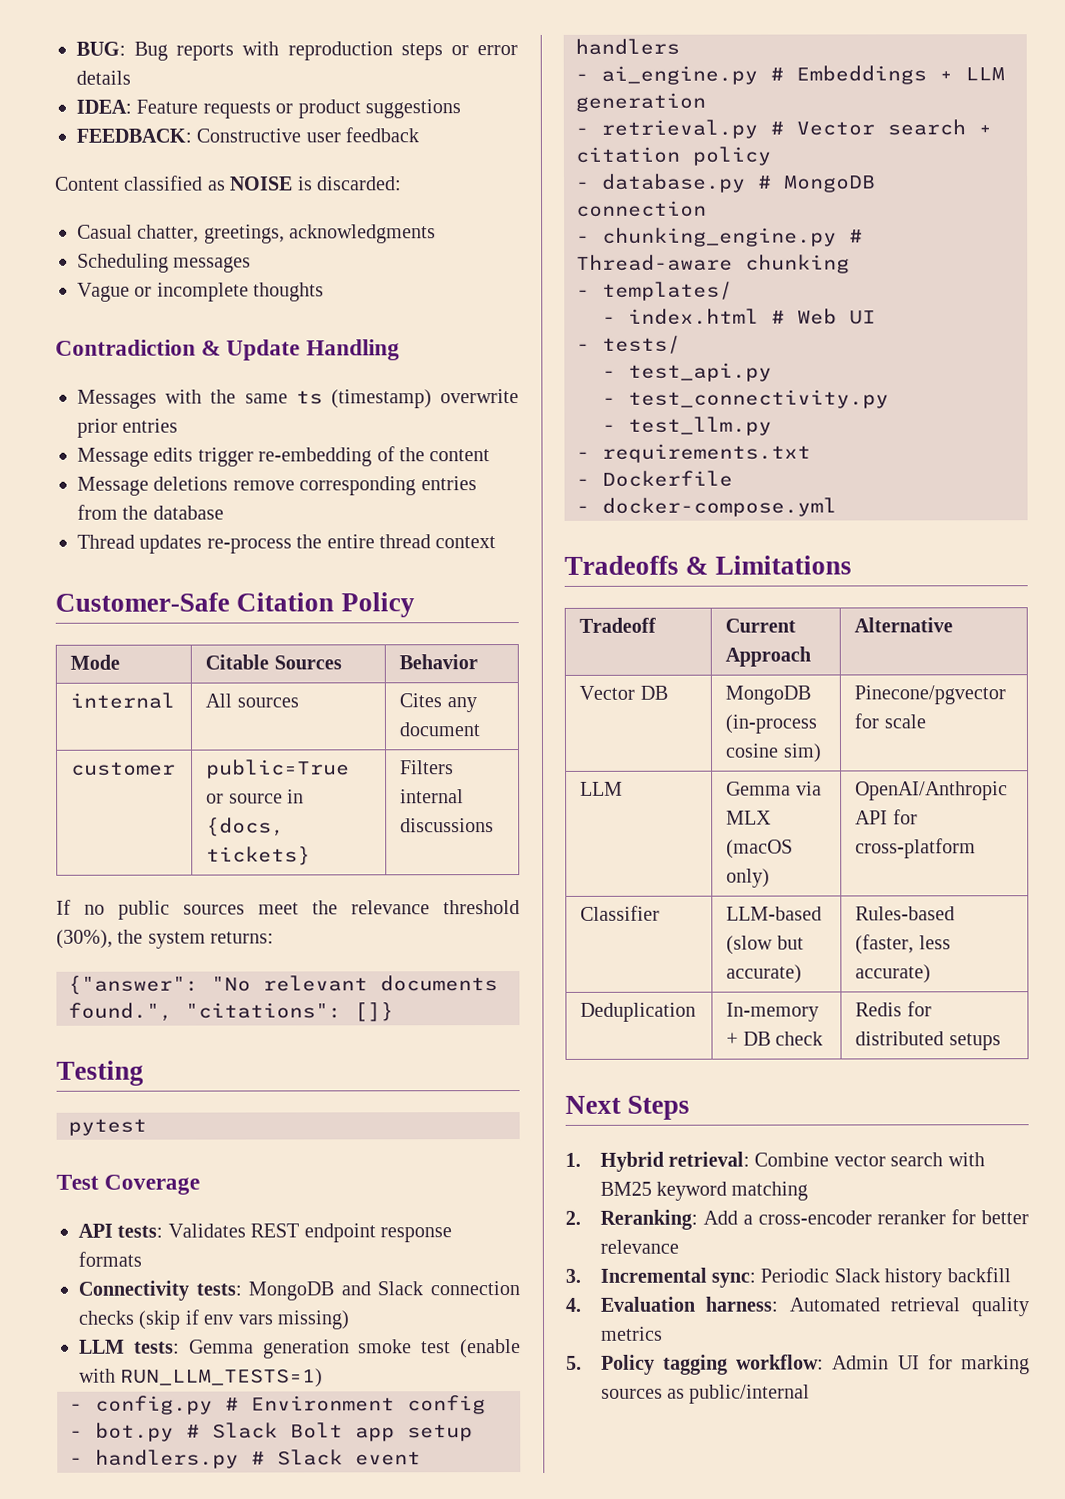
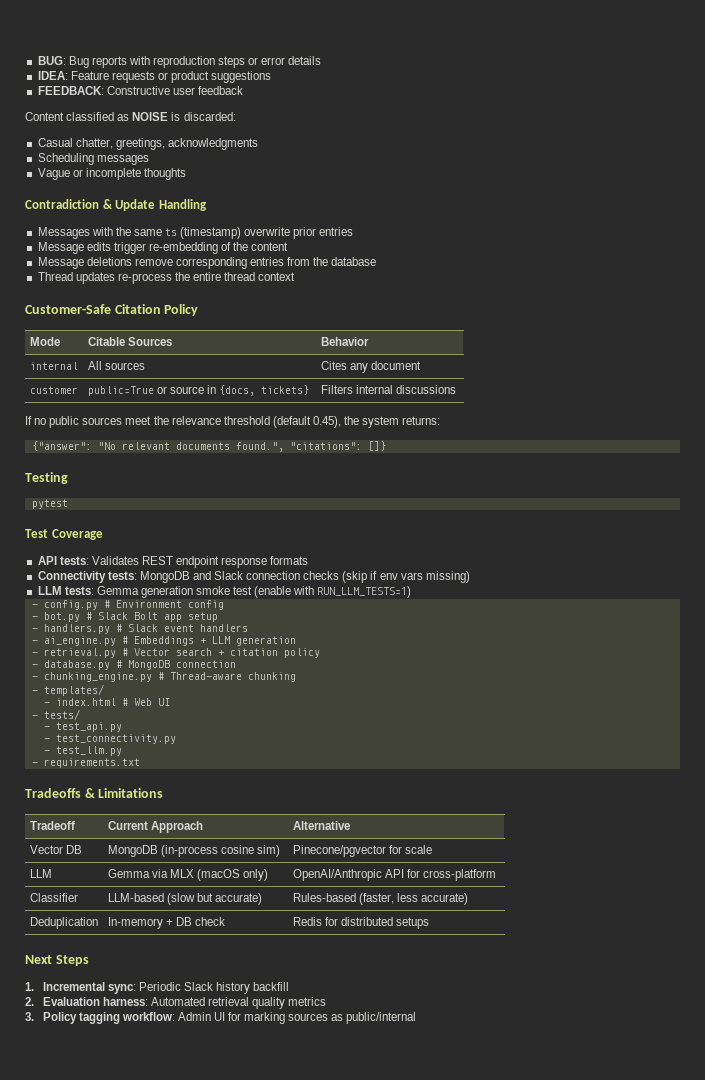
- If no public sources meet the relevance threshold (30%), the system returns:
+ If no public sources meet the relevance threshold (default 0.45), the system returns:
- - Dockerfile
- - docker-compose.yml
- 1. Hybrid retrieval: Combine vector search with BM25 keyword matching
- 2. Reranking: Add a cross-encoder reranker for better relevance
- 3. Incremental sync: Periodic Slack history backfill
+ 1. Incremental sync: Periodic Slack history backfill
- 4. Evaluation harness: Automated retrieval quality metrics
+ 2. Evaluation harness: Automated retrieval quality metrics
- 5. Policy tagging workflow: Admin UI for marking sources as public/internal
+ 3. Policy tagging workflow: Admin UI for marking sources as public/internal

